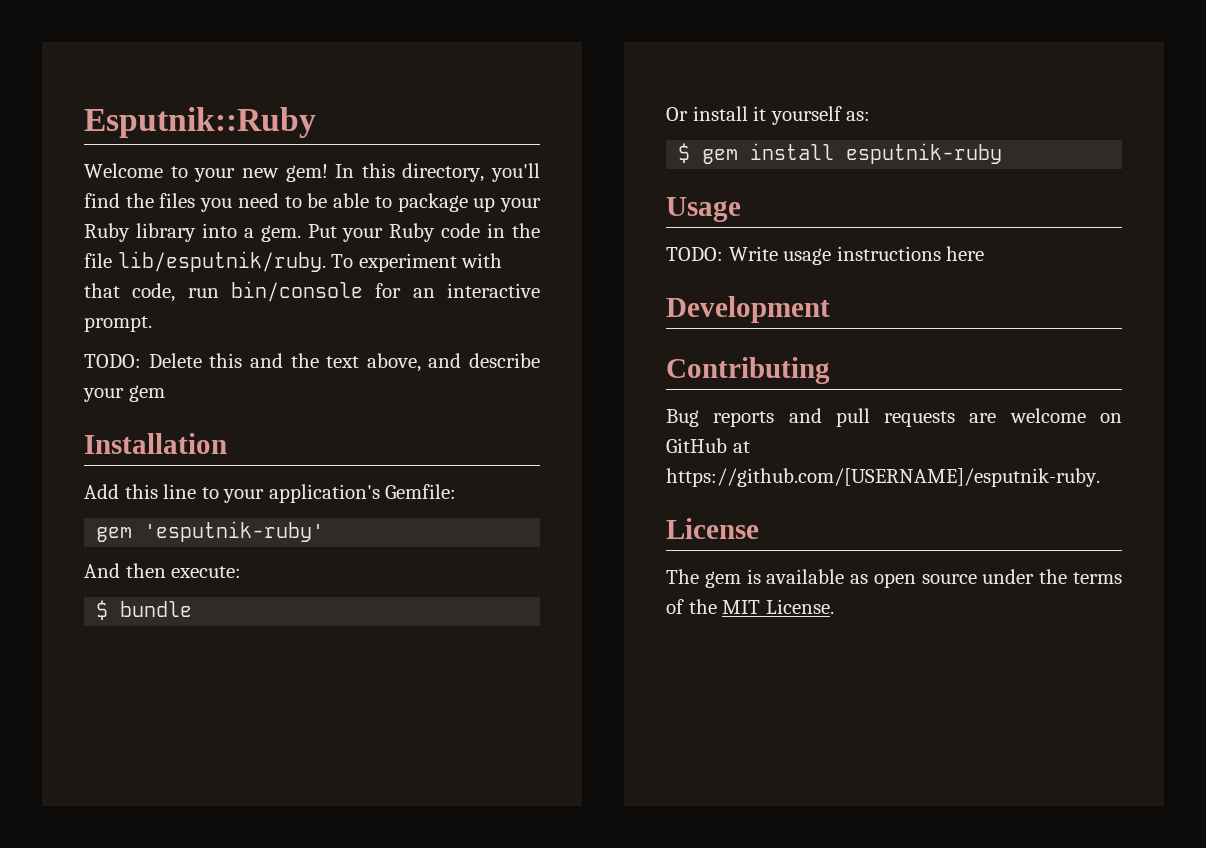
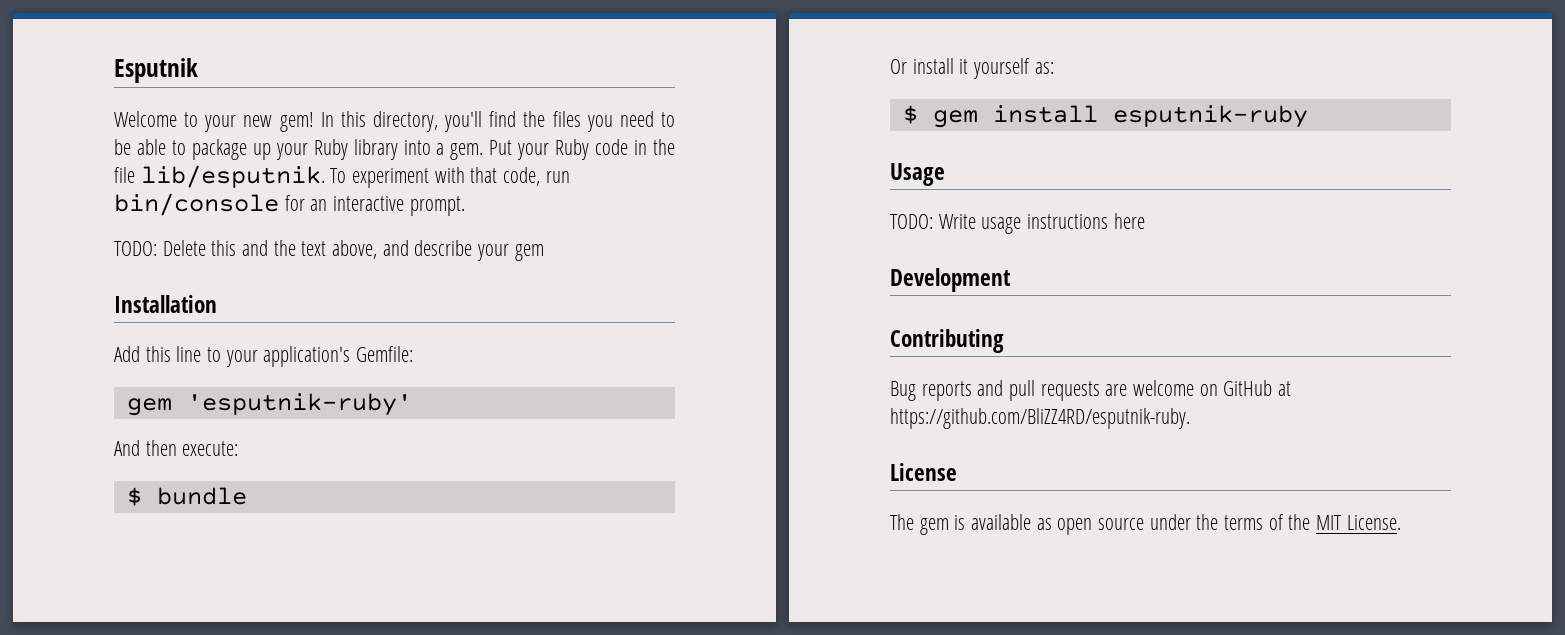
- Esputnik::Ruby
+ Esputnik
- Put your Ruby code in the file lib/esputnik/ruby.
+ Put your Ruby code in the file lib/esputnik.
- Bug reports and pull requests are welcome on GitHub at https://github.com/[USERNAME]/esputnik-ruby.
+ Bug reports and pull requests are welcome on GitHub at https://github.com/BliZZ4RD/esputnik-ruby.

